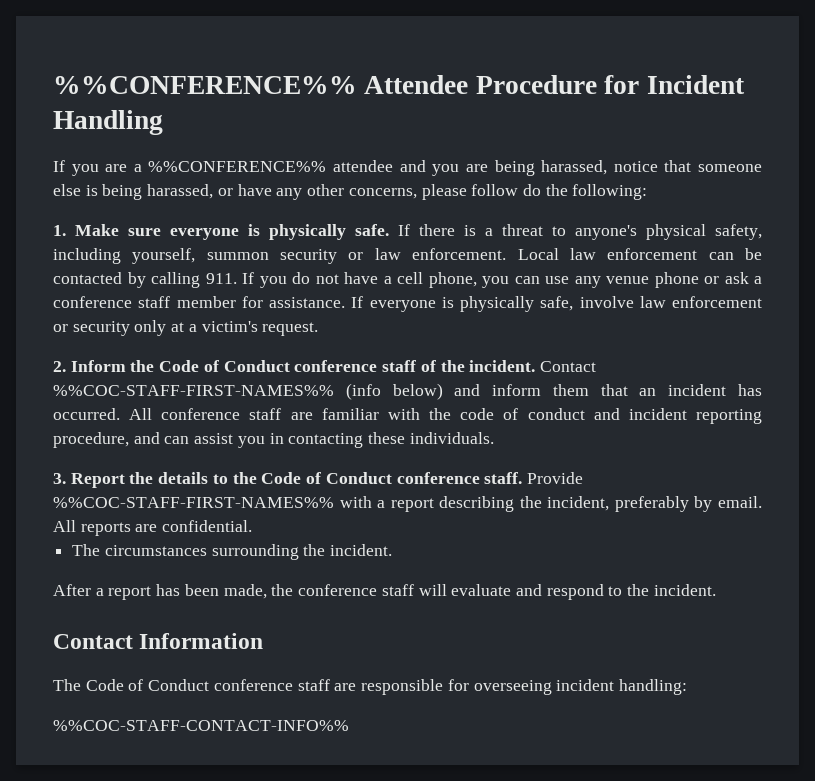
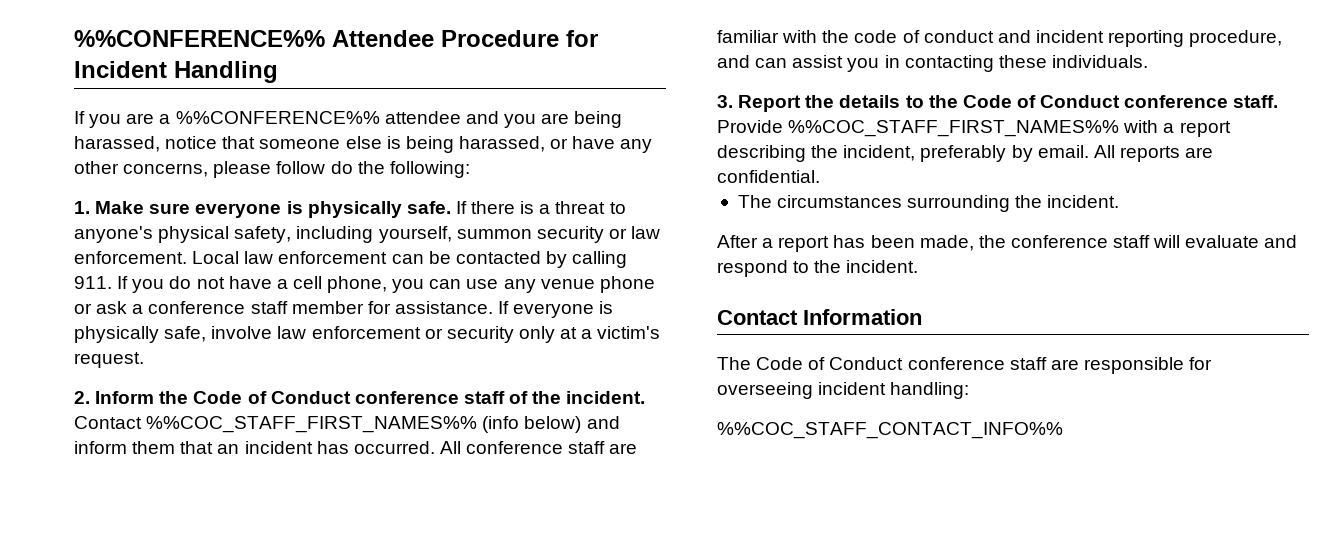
- Contact %%COC-STAFF-FIRST-NAMES%% (info below) and inform them that an incident has occurred.
+ Contact %%COC_STAFF_FIRST_NAMES%% (info below) and inform them that an incident has occurred.
- Provide %%COC-STAFF-FIRST-NAMES%% with a report describing the incident, preferably by email.
+ Provide %%COC_STAFF_FIRST_NAMES%% with a report describing the incident, preferably by email.
- %%COC-STAFF-CONTACT-INFO%%
+ %%COC_STAFF_CONTACT_INFO%%

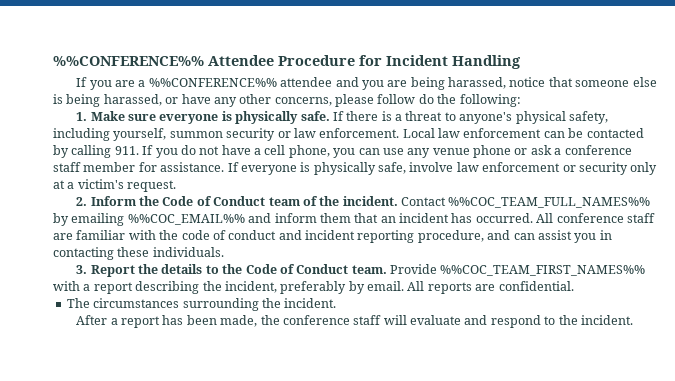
- 2. Inform the Code of Conduct conference staff of the incident.
+ 2. Inform the Code of Conduct team of the incident.
- Contact %%COC_STAFF_FIRST_NAMES%% (info below) and inform them that an incident has occurred.
+ Contact %%COC_TEAM_FULL_NAMES%% by emailing %%COC_EMAIL%% and inform them that an incident has occurred.
- 3. Report the details to the Code of Conduct conference staff. Provide %%COC_STAFF_FIRST_NAMES%% with a report describing the incident, preferably by email.
+ 3. Report the details to the Code of Conduct team. Provide %%COC_TEAM_FIRST_NAMES%% with a report describing the incident, preferably by email.
- Contact Information
- The Code of Conduct conference staff are responsible for overseeing incident handling:
- %%COC_STAFF_CONTACT_INFO%%

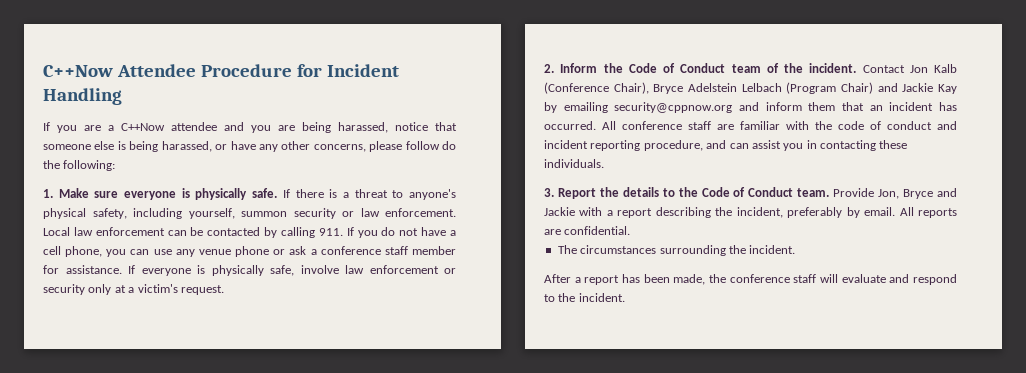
- %%CONFERENCE%% Attendee Procedure for Incident Handling
+ C++Now Attendee Procedure for Incident Handling
- If you are a %%CONFERENCE%% attendee and you are being harassed, notice that someone else is being harassed, or have any other concerns, please follow do the following:
+ If you are a C++Now attendee and you are being harassed, notice that someone else is being harassed, or have any other concerns, please follow do the following:
- Contact %%COC_TEAM_FULL_NAMES%% by emailing %%COC_EMAIL%% and inform them that an incident has occurred.
+ Contact Jon Kalb (Conference Chair), Bryce Adelstein Lelbach (Program Chair) and Jackie Kay by emailing security@cppnow.org and inform them that an incident has occurred.
- Provide %%COC_TEAM_FIRST_NAMES%% with a report describing the incident, preferably by email.
+ Provide Jon, Bryce and Jackie with a report describing the incident, preferably by email.

